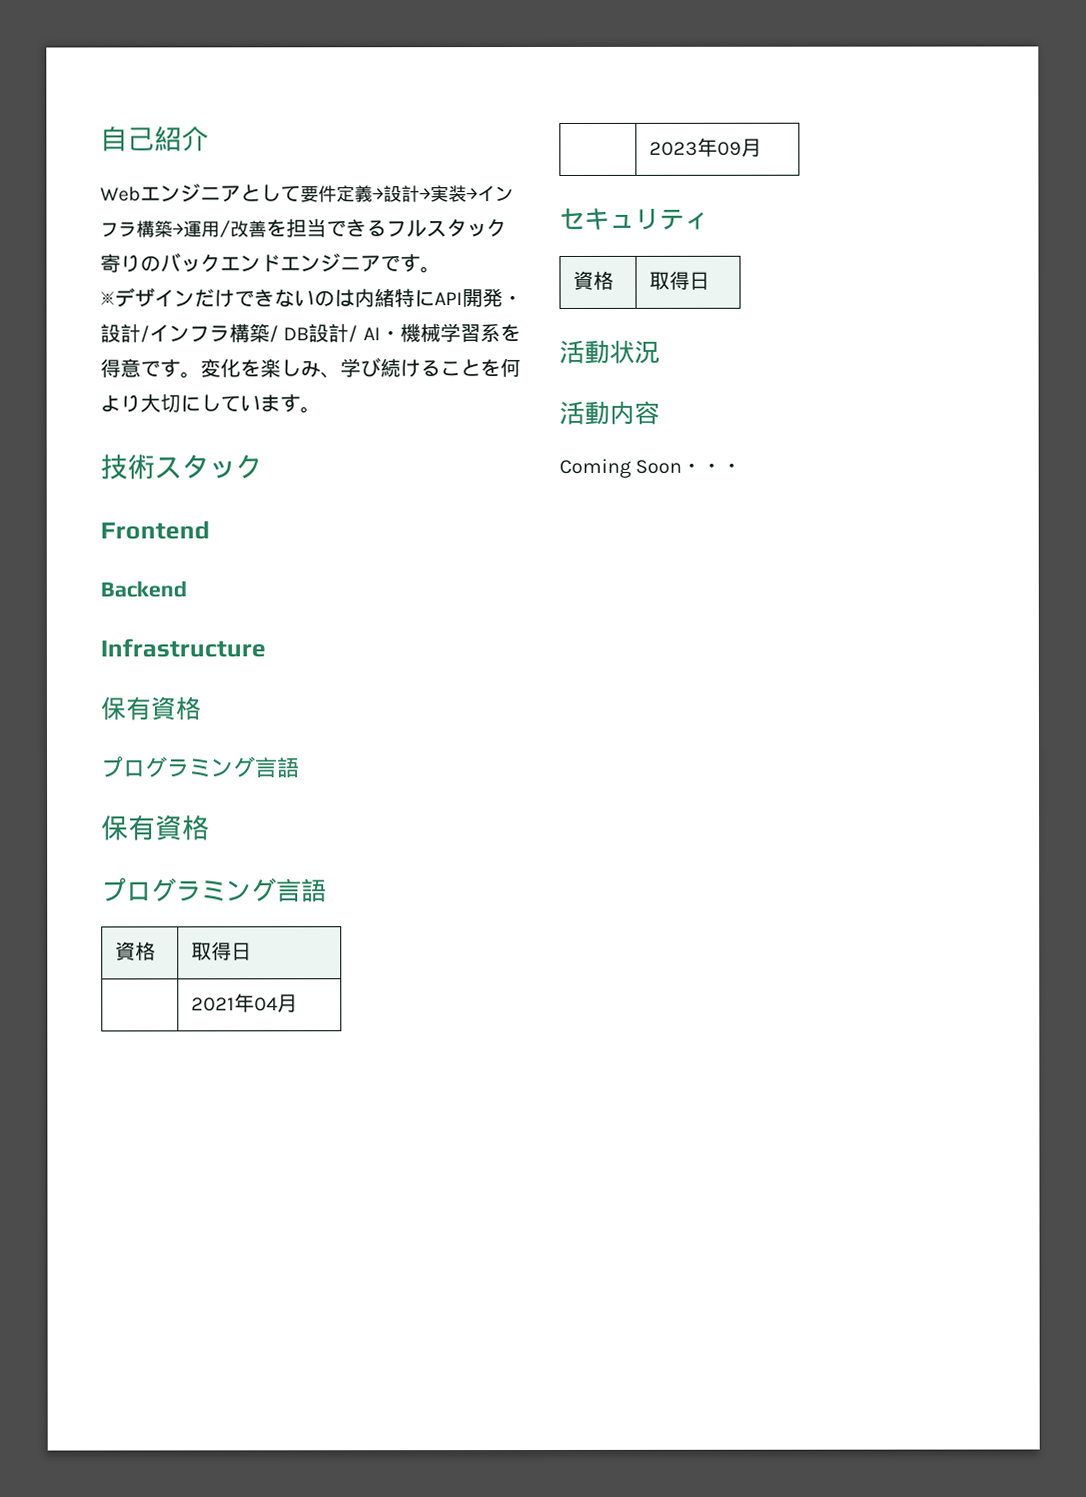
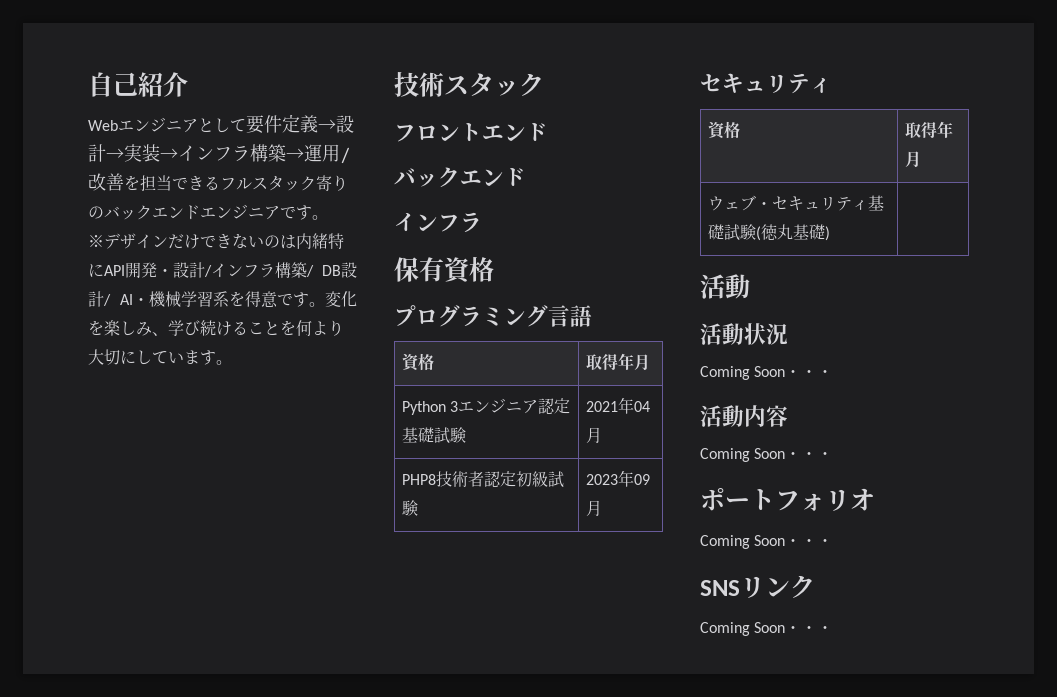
- Frontend
- Backend
- Infrastructure
- 保有資格
- プログラミング言語
+ フロントエンド
+ バックエンド
+ インフラ
  保有資格
  プログラミング言語
- 資格 | 取得日
- | 2021年04月
- | 2023年09月
+ 資格 | 取得年月
+ Python 3エンジニア認定基礎試験 | 2021年04月
+ PHP8技術者認定初級試験 | 2023年09月
  セキュリティ
- 資格 | 取得日
+ 資格 | 取得年月
+ ウェブ・セキュリティ基礎試験(徳丸基礎) |
+ 活動
  活動状況
+ Coming Soon・・・
+ ポートフォリオ
+ Coming Soon・・・
+ SNSリンク
+ Coming Soon・・・

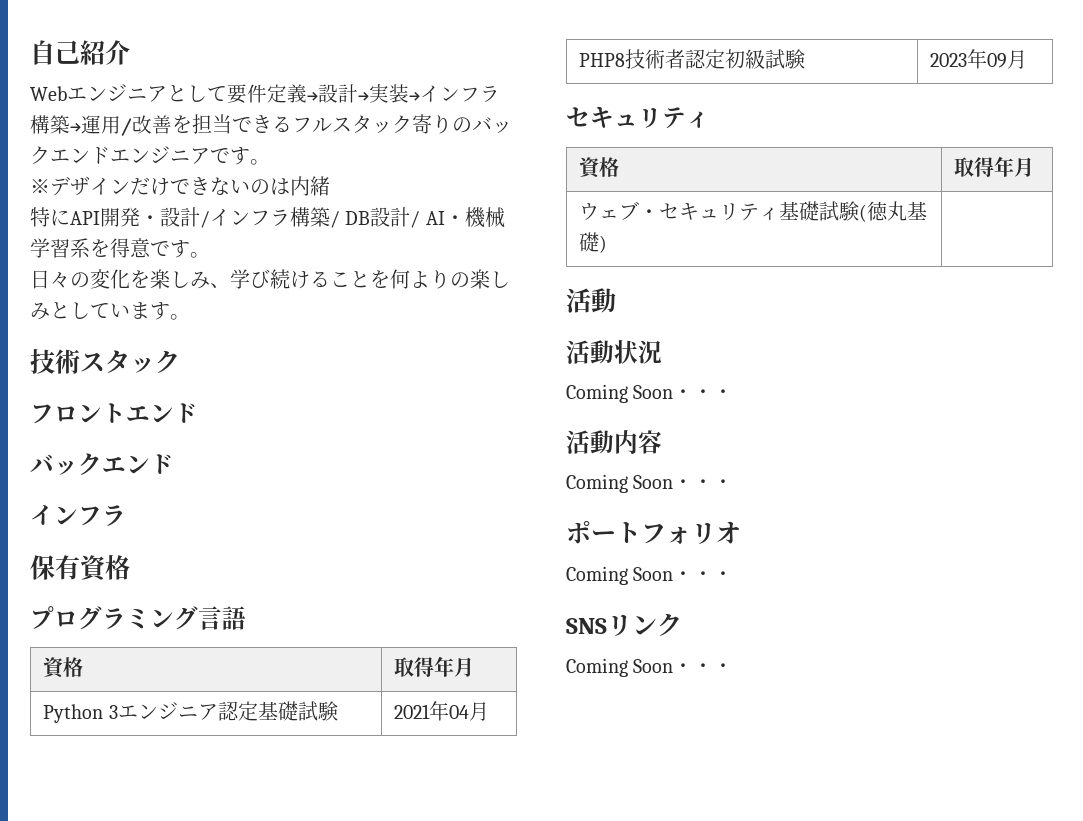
- ※デザインだけできないのは内緒特にAPI開発・設計/インフラ構築/ DB設計/ AI・機械学習系を得意です。変化を楽しみ、学び続けることを何より大切にしています。
+ ※デザインだけできないのは内緒
+ 特にAPI開発・設計/インフラ構築/ DB設計/ AI・機械学習系を得意です。
+ 日々の変化を楽しみ、学び続けることを何よりの楽しみとしています。

